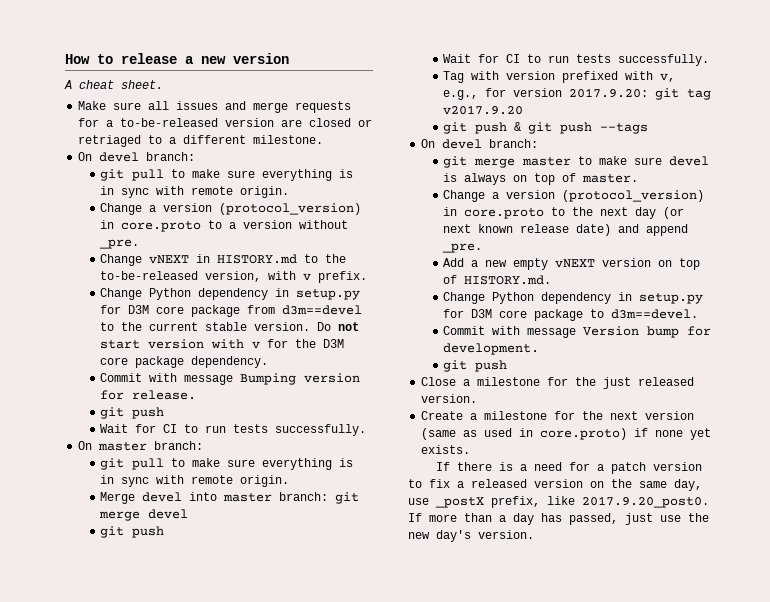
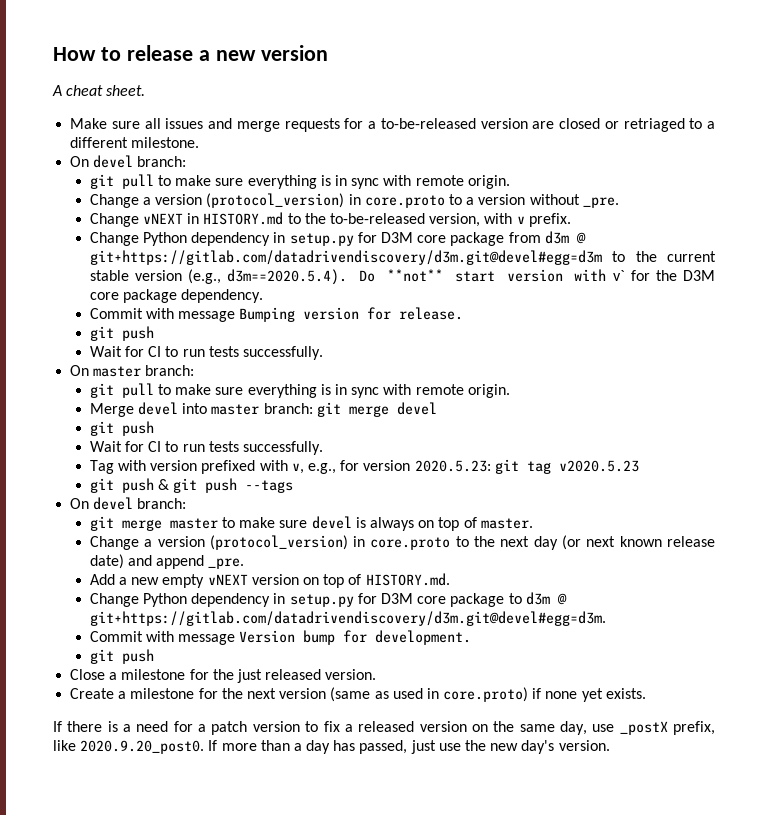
- Change Python dependency in setup.py for D3M core package from d3m==devel to the current stable version. Do not start version with v for the D3M core package dependency.
+ Change Python dependency in setup.py for D3M core package from d3m @ git+https://gitlab.com/datadrivendiscovery/d3m.git@devel#egg=d3m to the current stable version (e.g., d3m==2020.5.4). Do **not** start version with v` for the D3M core package dependency.
- Tag with version prefixed with v, e.g., for version 2017.9.20: git tag v2017.9.20
+ Tag with version prefixed with v, e.g., for version 2020.5.23: git tag v2020.5.23
- Change Python dependency in setup.py for D3M core package to d3m==devel.
+ Change Python dependency in setup.py for D3M core package to d3m @ git+https://gitlab.com/datadrivendiscovery/d3m.git@devel#egg=d3m.
- If there is a need for a patch version to fix a released version on the same day, use _postX prefix, like 2017.9.20_post0. If more than a day has passed, just use the new day's version.
+ If there is a need for a patch version to fix a released version on the same day, use _postX prefix, like 2020.9.20_post0. If more than a day has passed, just use the new day's version.

